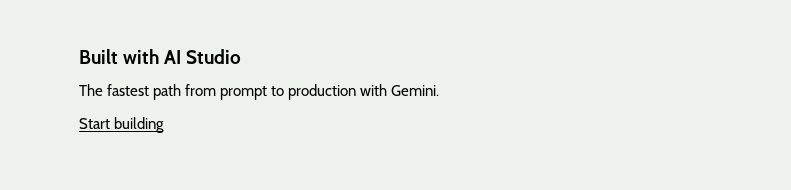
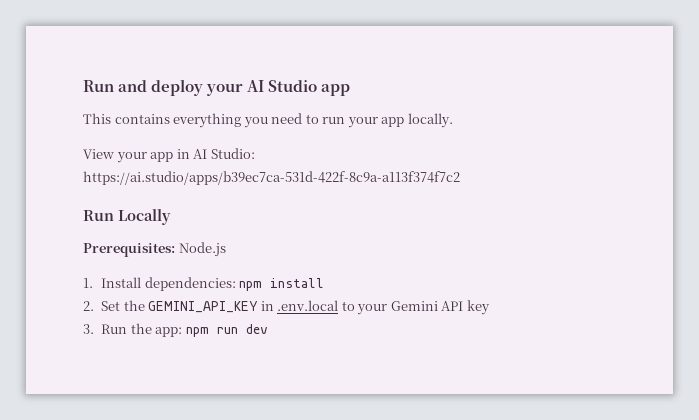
- Built with AI Studio
- The fastest path from prompt to production with Gemini.
- Start building
+ Run and deploy your AI Studio app
+ This contains everything you need to run your app locally.
+ View your app in AI Studio: https://ai.studio/apps/b39ec7ca-531d-422f-8c9a-a113f374f7c2
+ Run Locally
+ Prerequisites: Node.js
+ 1. Install dependencies: npm install
+ 2. Set the GEMINI_API_KEY in .env.local to your Gemini API key
+ 3. Run the app: npm run dev

